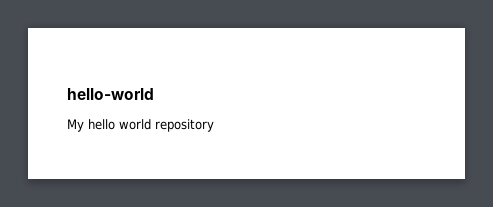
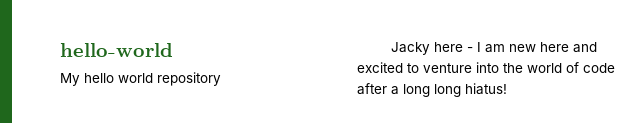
+ Jacky here - I am new here and excited to venture into the world of code after a long long hiatus!

